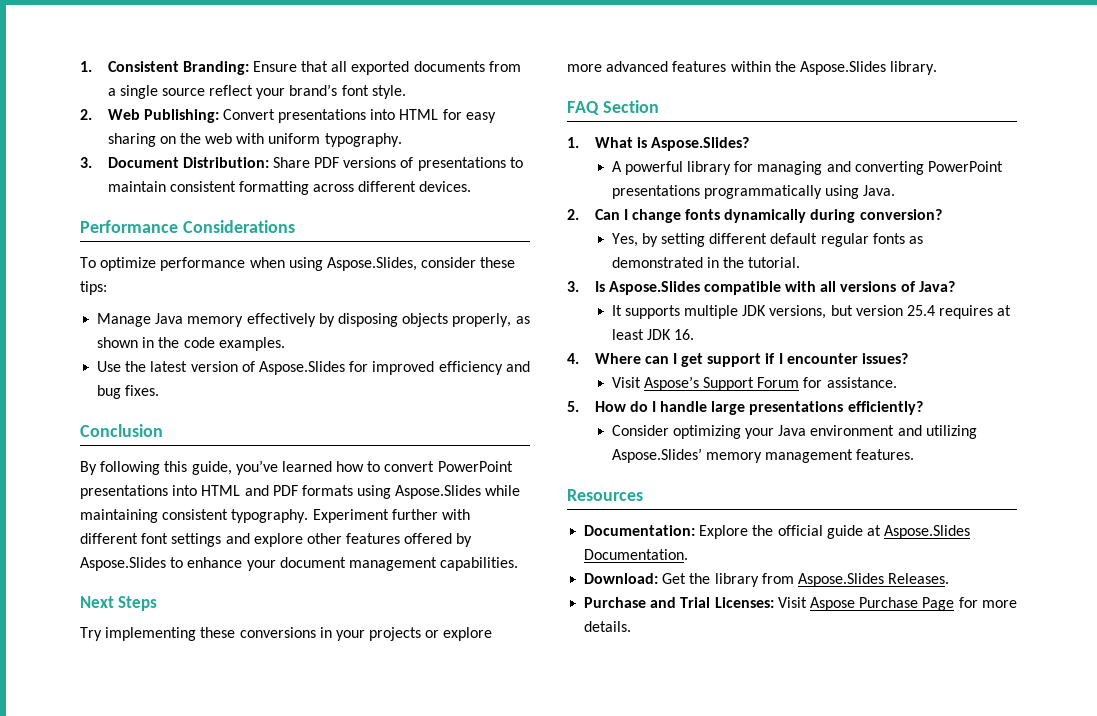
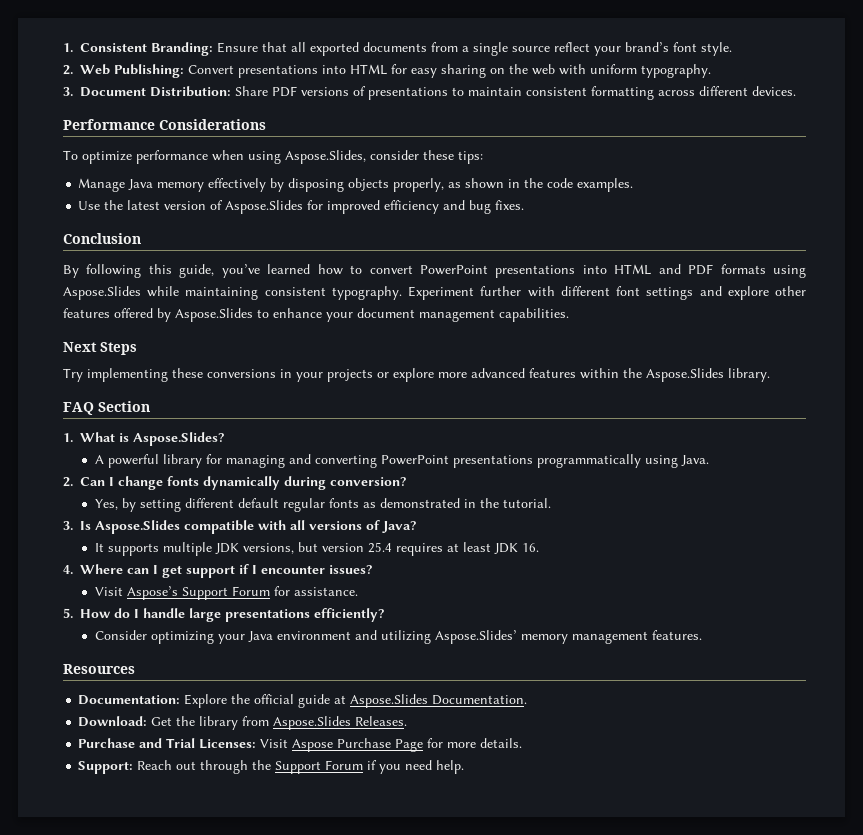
+ Support: Reach out through the Support Forum if you need help.

